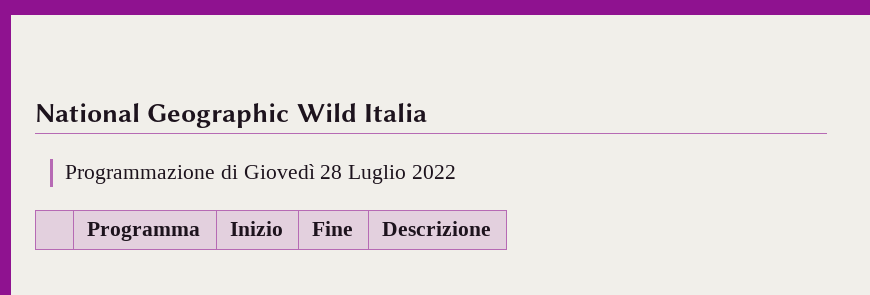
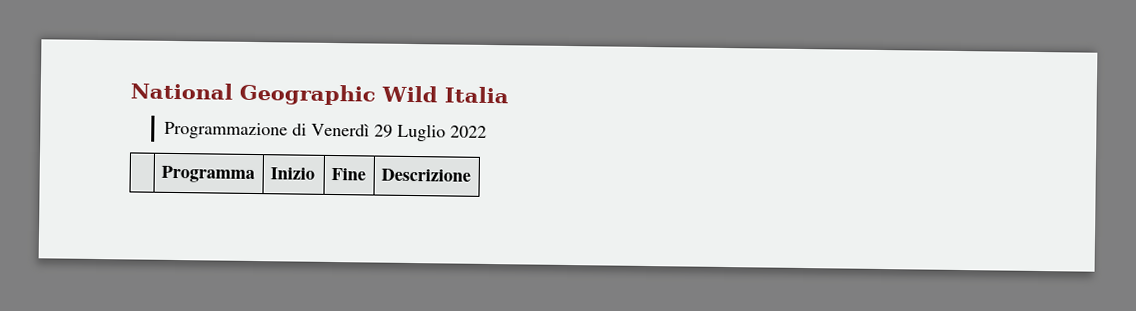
- Programmazione di Giovedì 28 Luglio 2022
+ Programmazione di Venerdì 29 Luglio 2022

